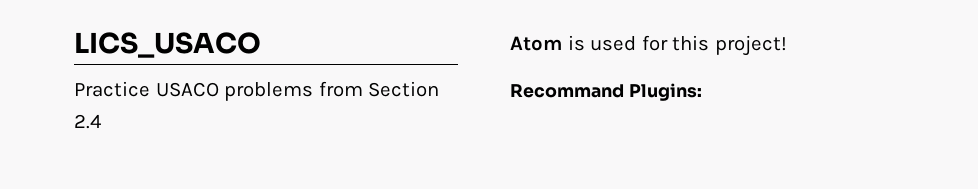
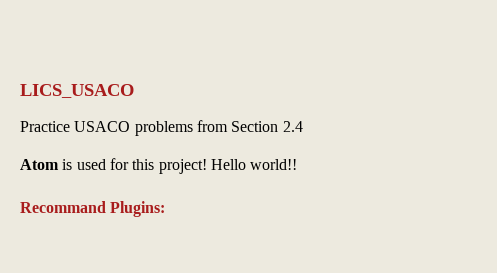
+ Hello world!!

